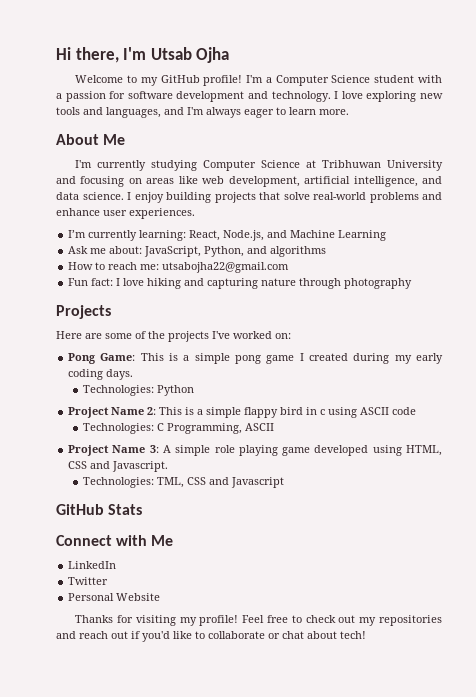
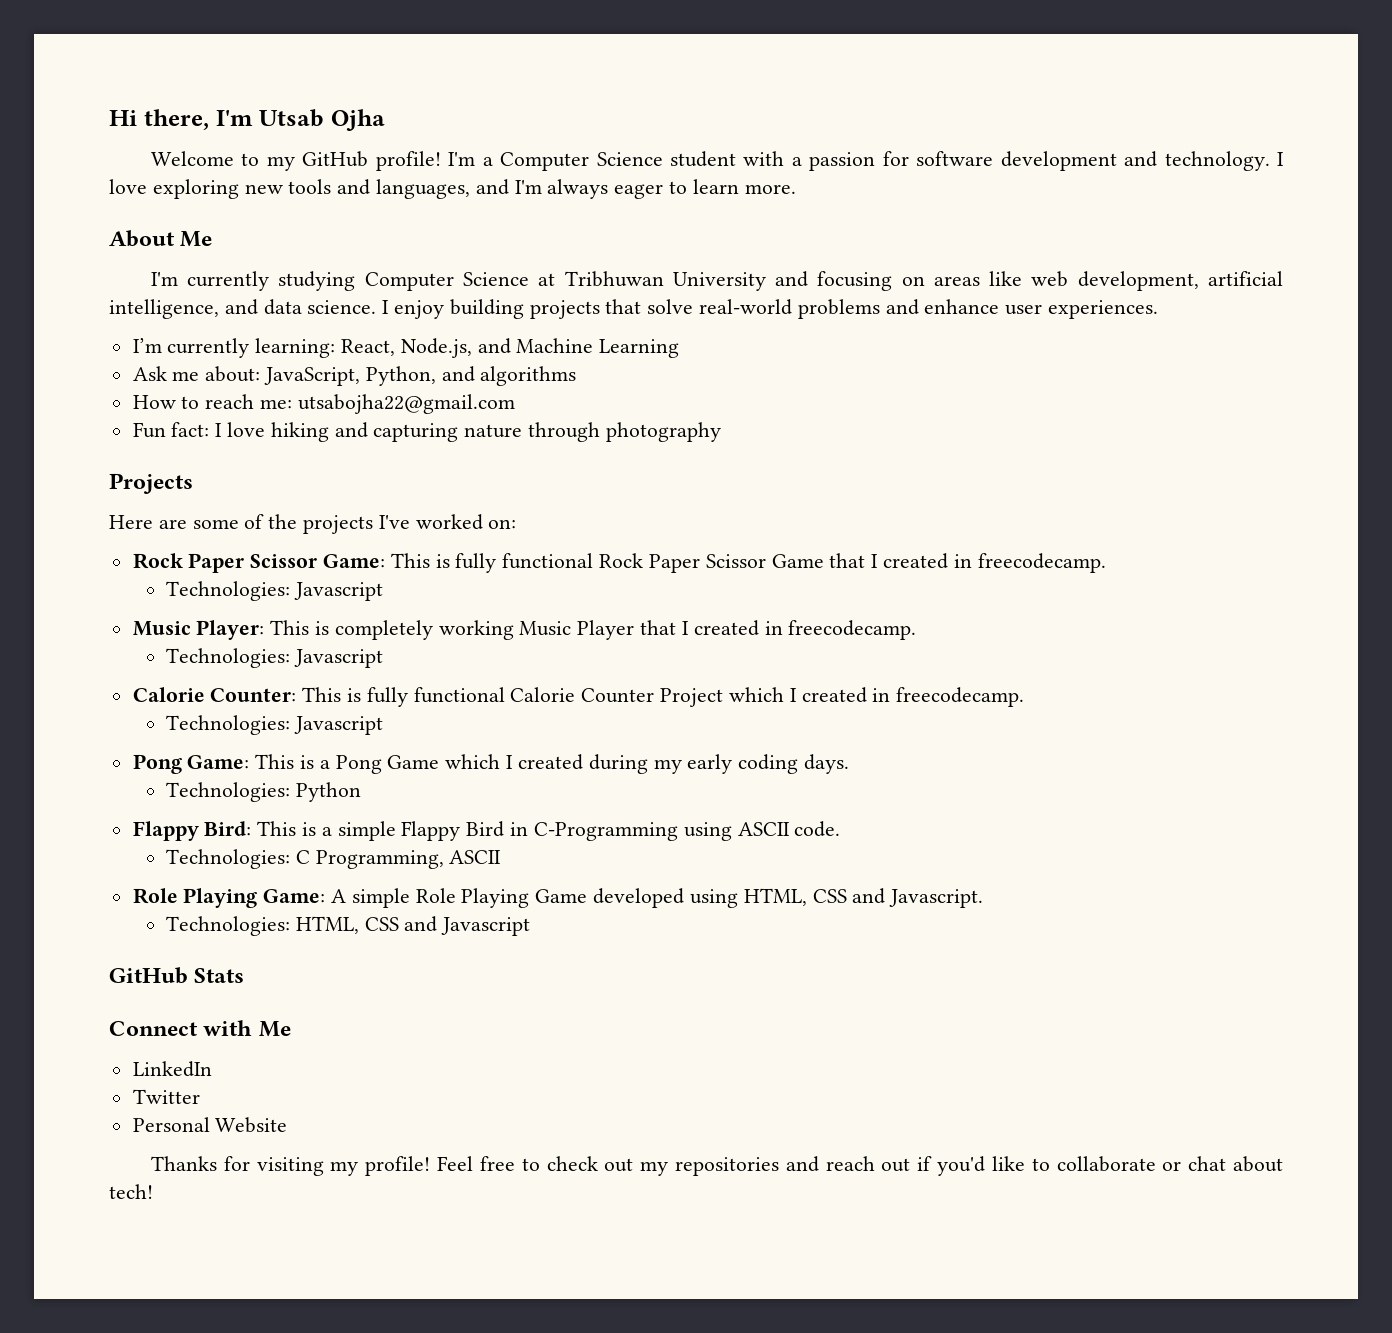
+ Rock Paper Scissor Game: This is fully functional Rock Paper Scissor Game that I created in freecodecamp.
+ Technologies: Javascript
+ Music Player: This is completely working Music Player that I created in freecodecamp.
+ Technologies: Javascript
+ Calorie Counter: This is fully functional Calorie Counter Project which I created in freecodecamp.
+ Technologies: Javascript
- Pong Game: This is a simple pong game I created during my early coding days.
+ Pong Game: This is a Pong Game which I created during my early coding days.
- Project Name 2: This is a simple flappy bird in c using ASCII code
+ Flappy Bird: This is a simple Flappy Bird in C-Programming using ASCII code.
- Project Name 3: A simple role playing game developed using HTML, CSS and Javascript.
+ Role Playing Game: A simple Role Playing Game developed using HTML, CSS and Javascript.
- Technologies: TML, CSS and Javascript
+ Technologies: HTML, CSS and Javascript

